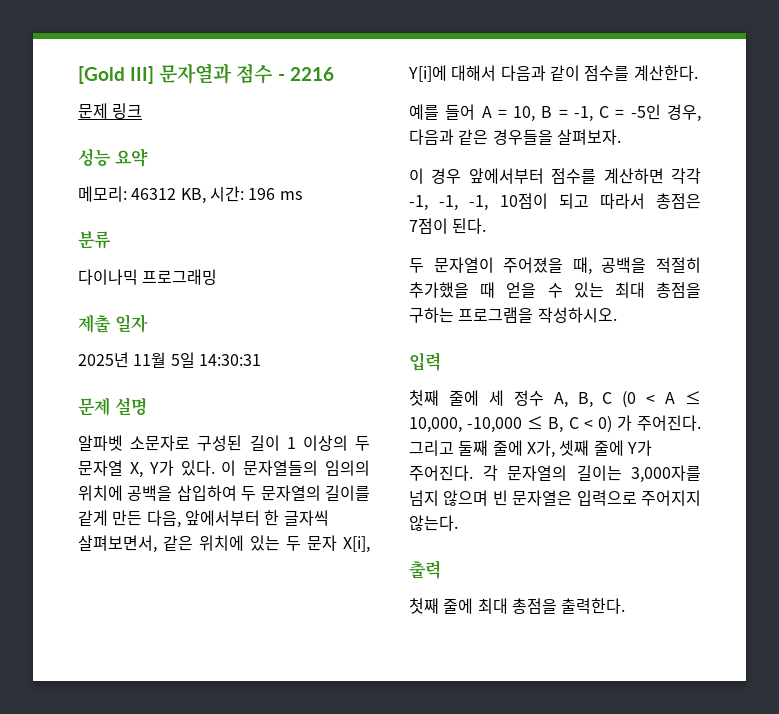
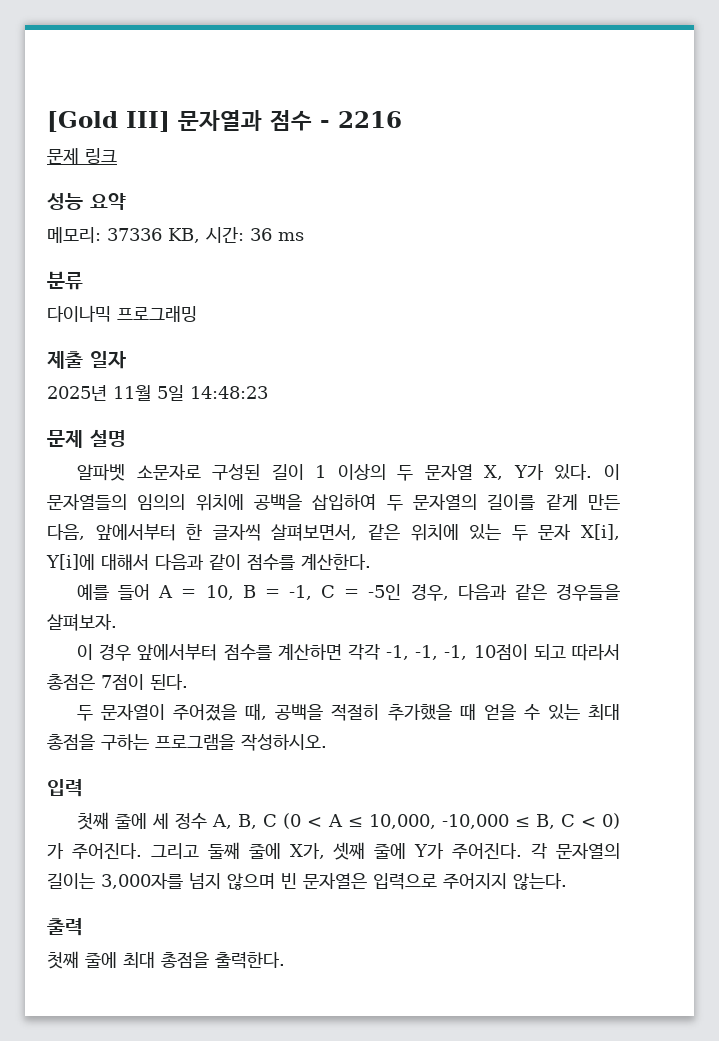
- 메모리: 46312 KB, 시간: 196 ms
+ 메모리: 37336 KB, 시간: 36 ms
- 2025년 11월 5일 14:30:31
+ 2025년 11월 5일 14:48:23

